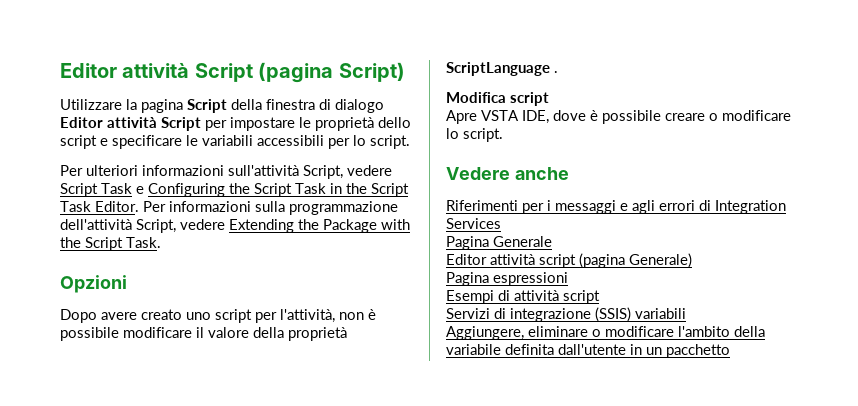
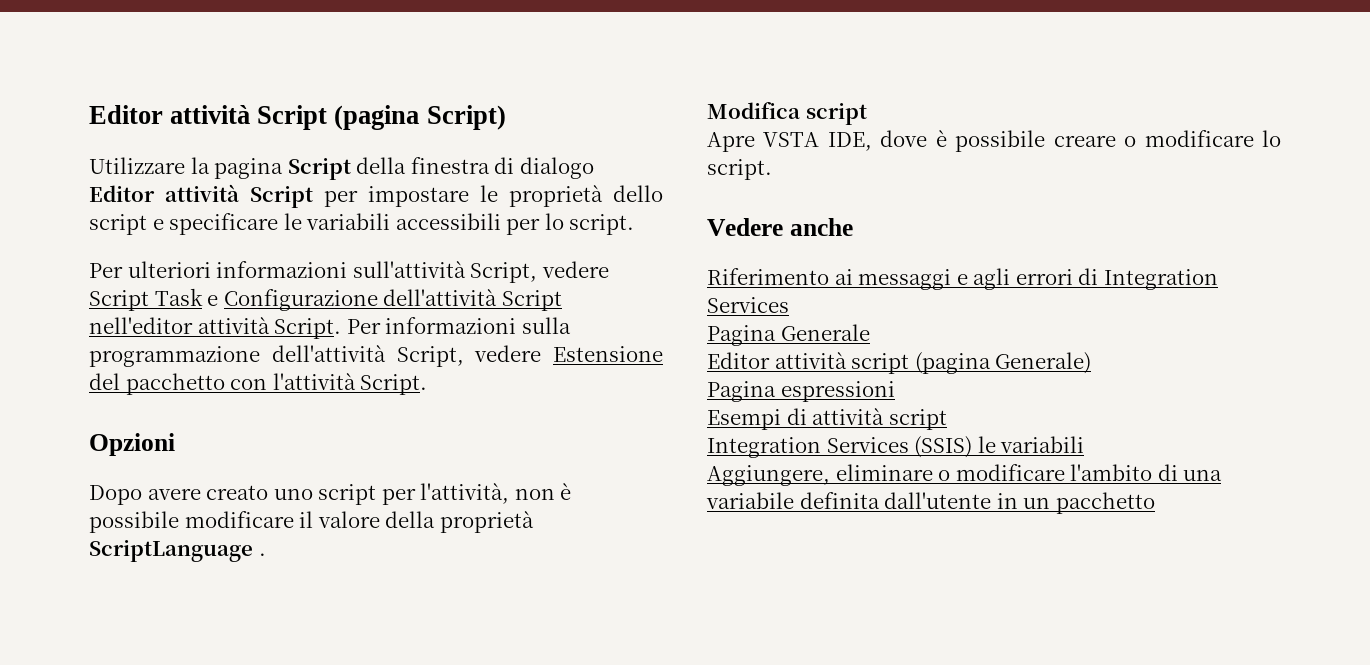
- Per ulteriori informazioni sull'attività Script, vedere Script Task e Configuring the Script Task in the Script Task Editor.
+ Per ulteriori informazioni sull'attività Script, vedere Script Task e Configurazione dell'attività Script nell'editor attività Script.
- Per informazioni sulla programmazione dell'attività Script, vedere Extending the Package with the Script Task.
+ Per informazioni sulla programmazione dell'attività Script, vedere Estensione del pacchetto con l'attività Script.
- Riferimenti per i messaggi e agli errori di Integration Services
+ Riferimento ai messaggi e agli errori di Integration Services
- Servizi di integrazione (SSIS) variabili
+ Integration Services (SSIS) le variabili
- Aggiungere, eliminare o modificare l'ambito della variabile definita dall'utente in un pacchetto
+ Aggiungere, eliminare o modificare l'ambito di una variabile definita dall'utente in un pacchetto

